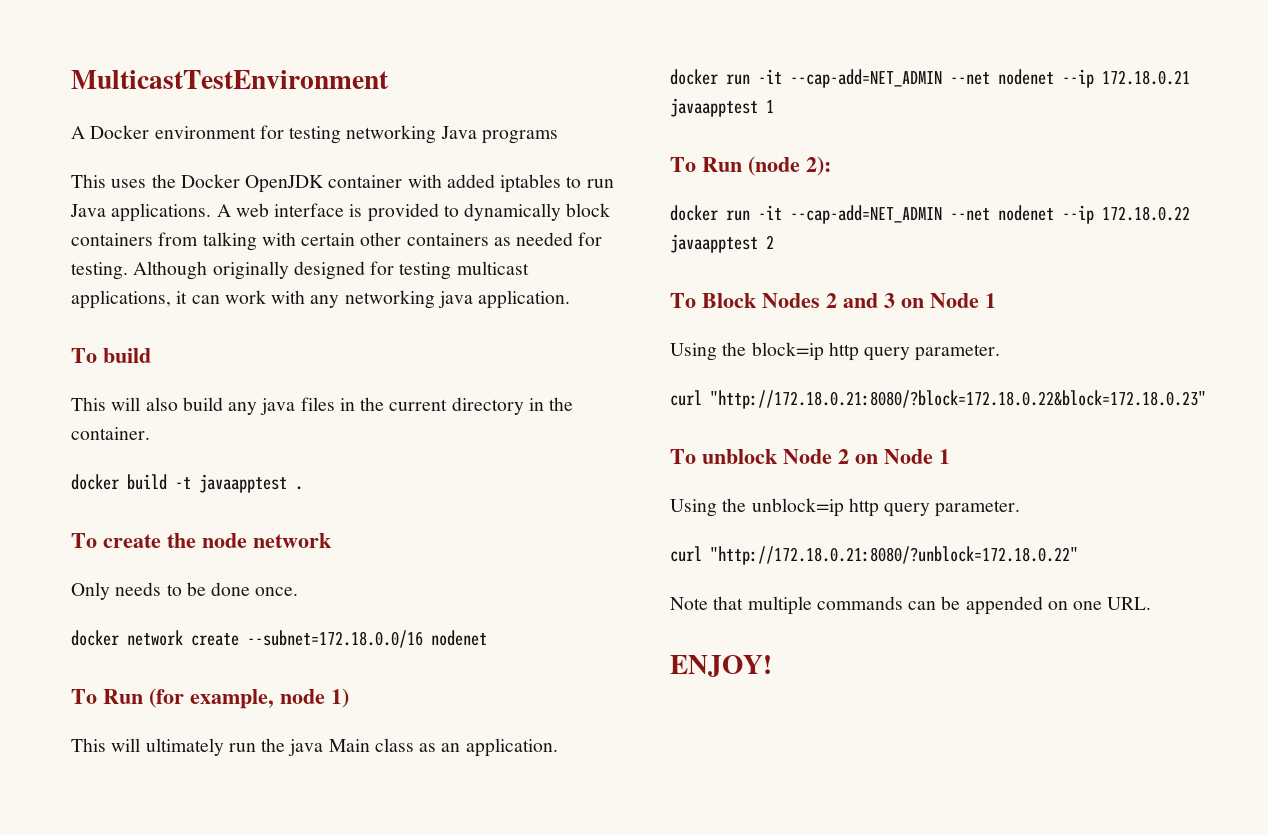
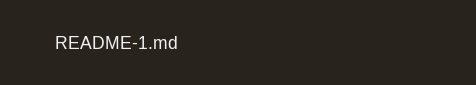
- MulticastTestEnvironment
- A Docker environment for testing networking Java programs
- This uses the Docker OpenJDK container with added iptables to run Java applications. A web interface is provided to dynamically block containers from talking with certain other containers as needed for testing. Although originally designed for testing multicast applications, it can work with any networking java application.
- To build
- This will also build any java files in the current directory in the container.
- docker build -t javaapptest .
- To create the node network
- Only needs to be done once.
- docker network create --subnet=172.18.0.0/16 nodenet
- To Run (for example, node 1)
- This will ultimately run the java Main class as an application.
- docker run -it --cap-add=NET_ADMIN --net nodenet --ip 172.18.0.21 javaapptest 1
- To Run (node 2):
- docker run -it --cap-add=NET_ADMIN --net nodenet --ip 172.18.0.22 javaapptest 2
- To Block Nodes 2 and 3 on Node 1
- Using the block=ip http query parameter.
- curl "http://172.18.0.21:8080/?block=172.18.0.22&block=172.18.0.23"
- To unblock Node 2 on Node 1
- Using the unblock=ip http query parameter.
- curl "http://172.18.0.21:8080/?unblock=172.18.0.22"
- Note that multiple commands can be appended on one URL.
- ENJOY!
+ README-1.md

